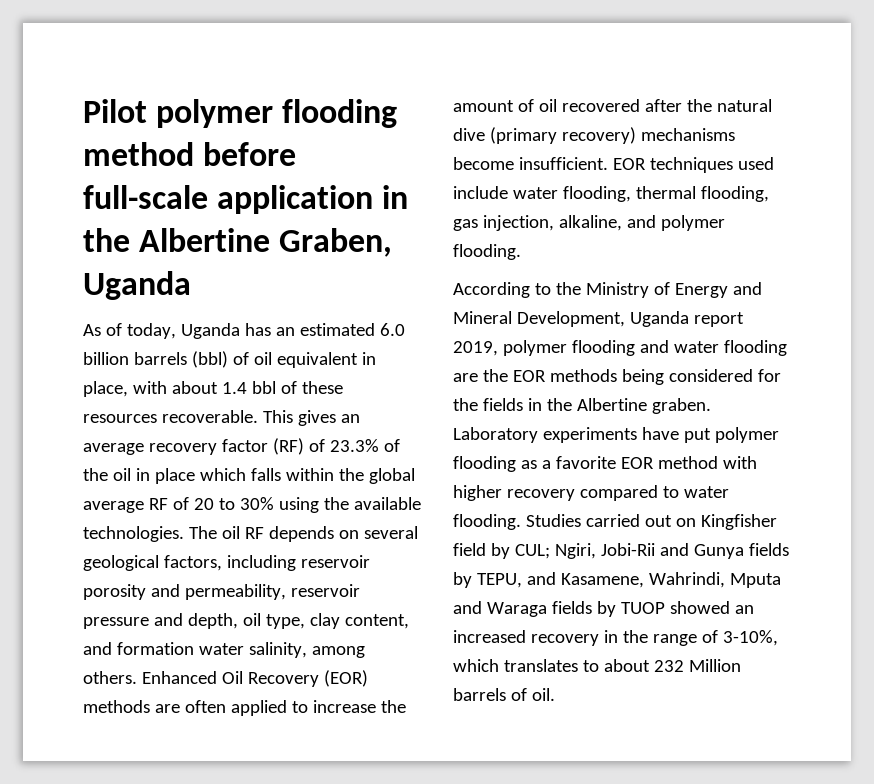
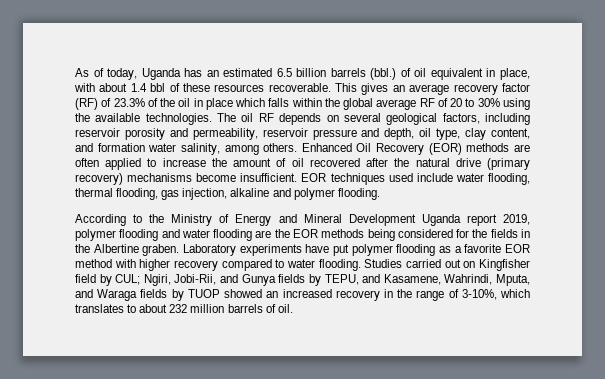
- Pilot polymer flooding method before full-scale application in the Albertine Graben, Uganda
- As of today, Uganda has an estimated 6.0 billion barrels (bbl) of oil equivalent in place, with about 1.4 bbl of these resources recoverable.
+ As of today, Uganda has an estimated 6.5 billion barrels (bbl.) of oil equivalent in place, with about 1.4 bbl of these resources recoverable.
- Enhanced Oil Recovery (EOR) methods are often applied to increase the amount of oil recovered after the natural dive (primary recovery) mechanisms become insufficient.
+ Enhanced Oil Recovery (EOR) methods are often applied to increase the amount of oil recovered after the natural drive (primary recovery) mechanisms become insufficient.
- EOR techniques used include water flooding, thermal flooding, gas injection, alkaline, and polymer flooding.
+ EOR techniques used include water flooding, thermal flooding, gas injection, alkaline and polymer flooding.
- According to the Ministry of Energy and Mineral Development, Uganda report 2019, polymer flooding and water flooding are the EOR methods being considered for the fields in the Albertine graben.
+ According to the Ministry of Energy and Mineral Development Uganda report 2019, polymer flooding and water flooding are the EOR methods being considered for the fields in the Albertine graben.
- Studies carried out on Kingfisher field by CUL; Ngiri, Jobi-Rii and Gunya fields by TEPU, and Kasamene, Wahrindi, Mputa and Waraga fields by TUOP showed an increased recovery in the range of 3-10%, which translates to about 232 Million barrels of oil.
+ Studies carried out on Kingfisher field by CUL; Ngiri, Jobi-Rii, and Gunya fields by TEPU, and Kasamene, Wahrindi, Mputa, and Waraga fields by TUOP showed an increased recovery in the range of 3-10%, which translates to about 232 million barrels of oil.

